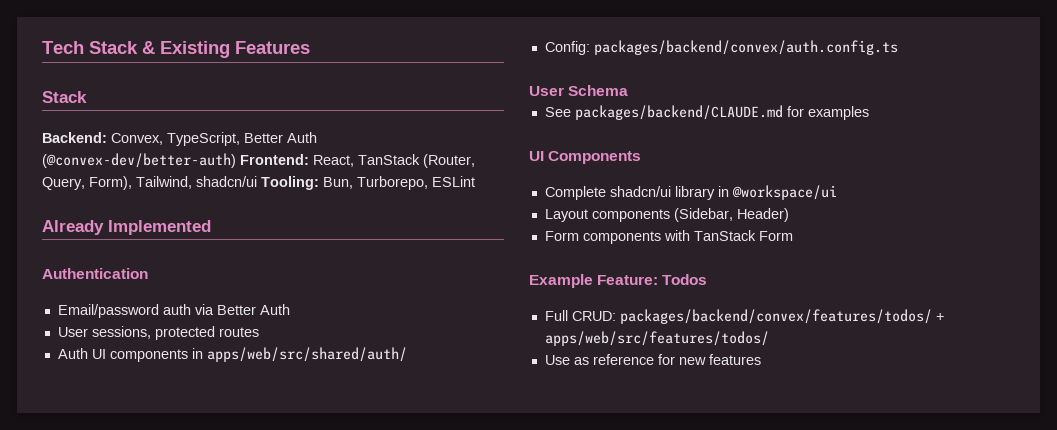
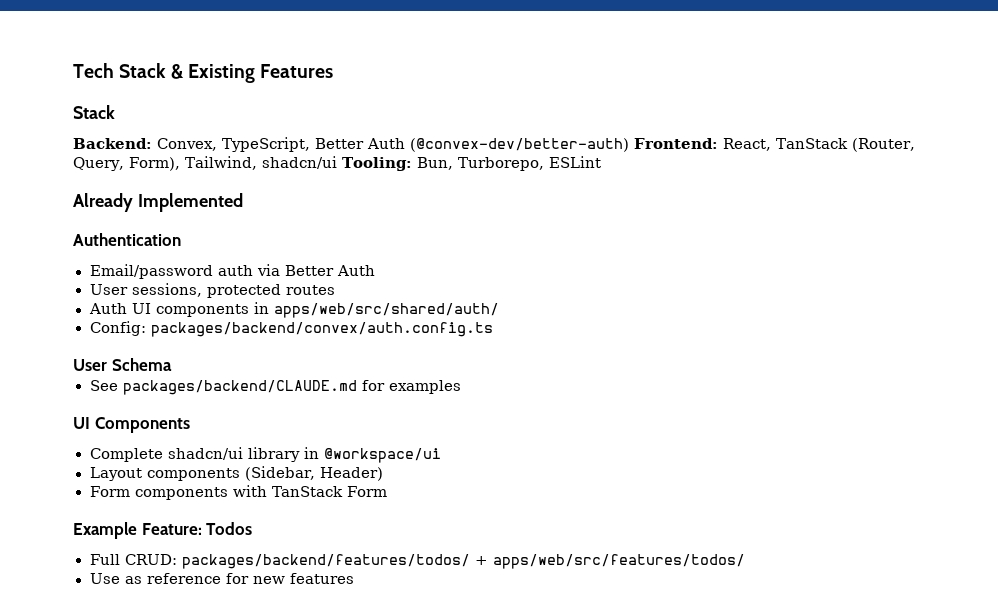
- Full CRUD: packages/backend/convex/features/todos/ + apps/web/src/features/todos/
+ Full CRUD: packages/backend/features/todos/ + apps/web/src/features/todos/

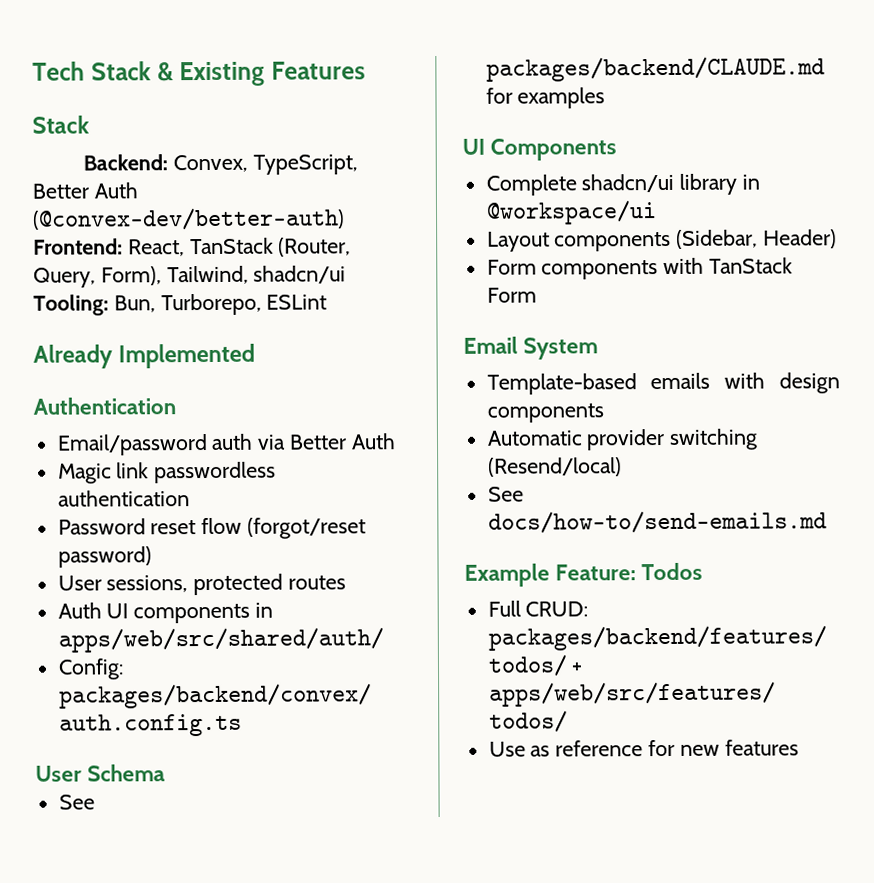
+ Magic link passwordless authentication
+ Password reset flow (forgot/reset password)
+ Email System
+ Template-based emails with design components
+ Automatic provider switching (Resend/local)
+ See docs/how-to/send-emails.md

